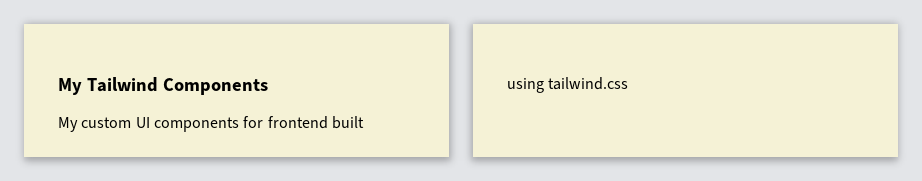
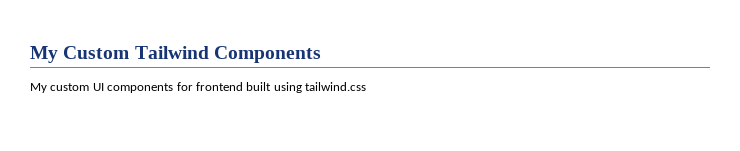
- My Tailwind Components
+ My Custom Tailwind Components

